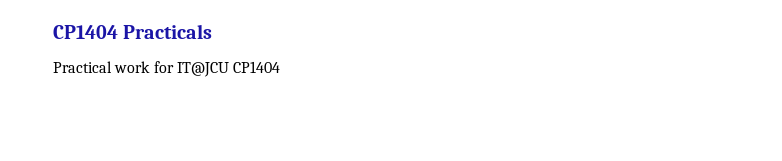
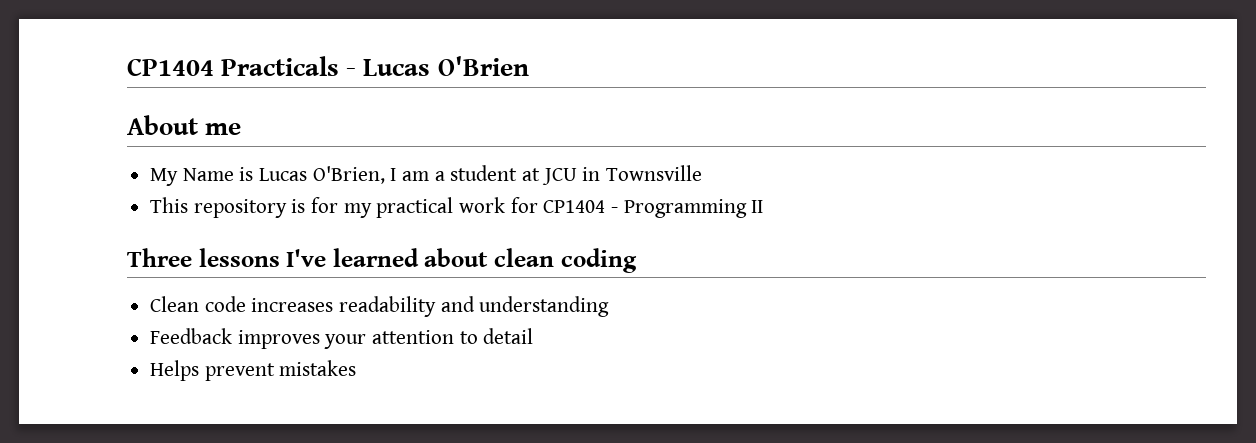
- CP1404 Practicals
- Practical work for IT@JCU CP1404
+ CP1404 Practicals - Lucas O'Brien
+ About me
+ My Name is Lucas O'Brien, I am a student at JCU in Townsville
+ This repository is for my practical work for CP1404 - Programming II
+ Three lessons I've learned about clean coding
+ Clean code increases readability and understanding
+ Feedback improves your attention to detail
+ Helps prevent mistakes

